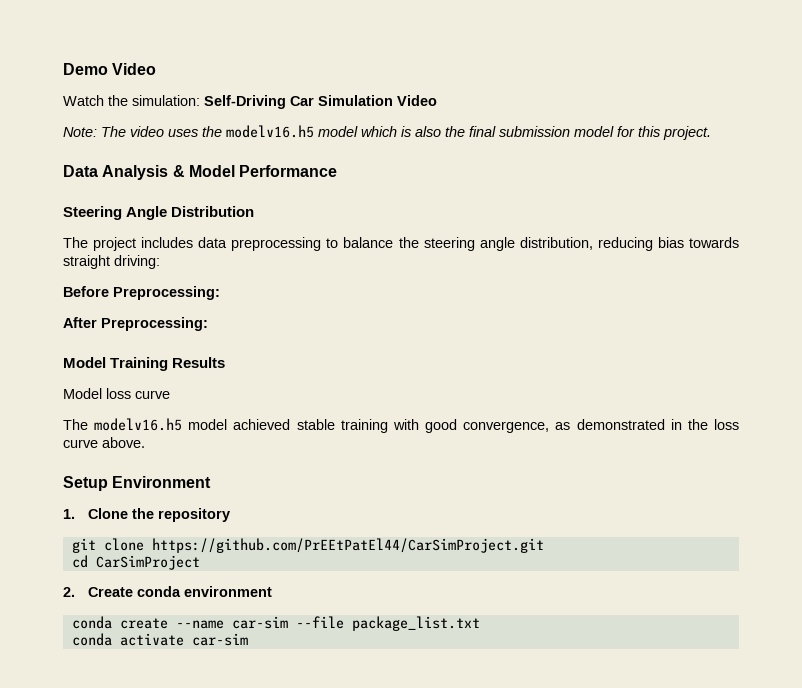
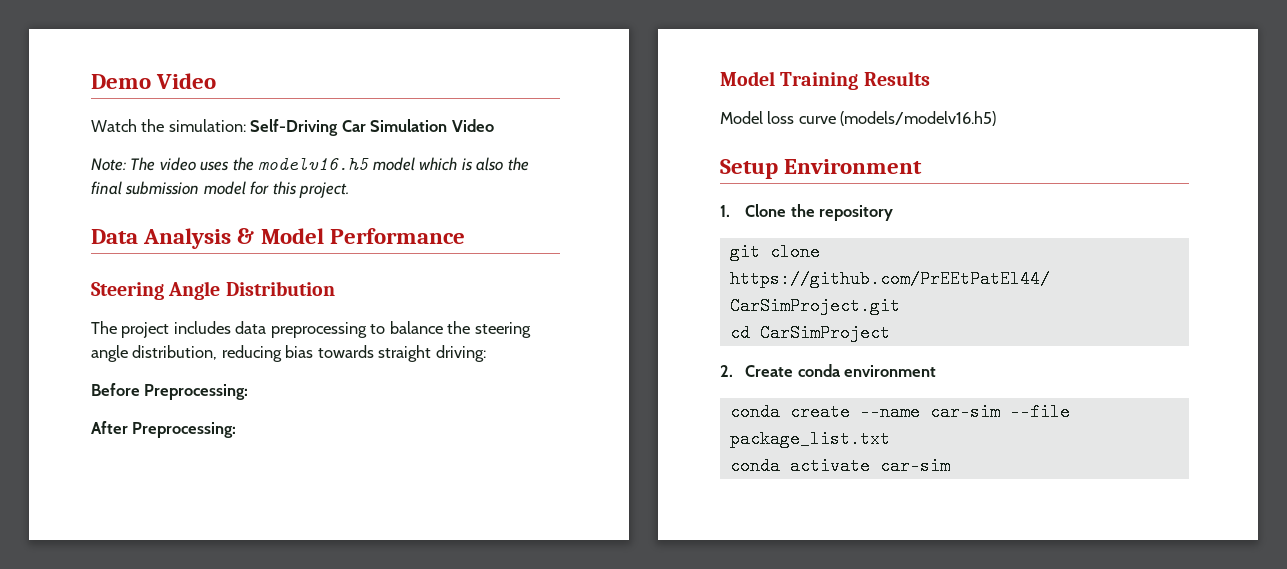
- Model loss curve
- The modelv16.h5 model achieved stable training with good convergence, as demonstrated in the loss curve above.
+ Model loss curve (models/modelv16.h5)

